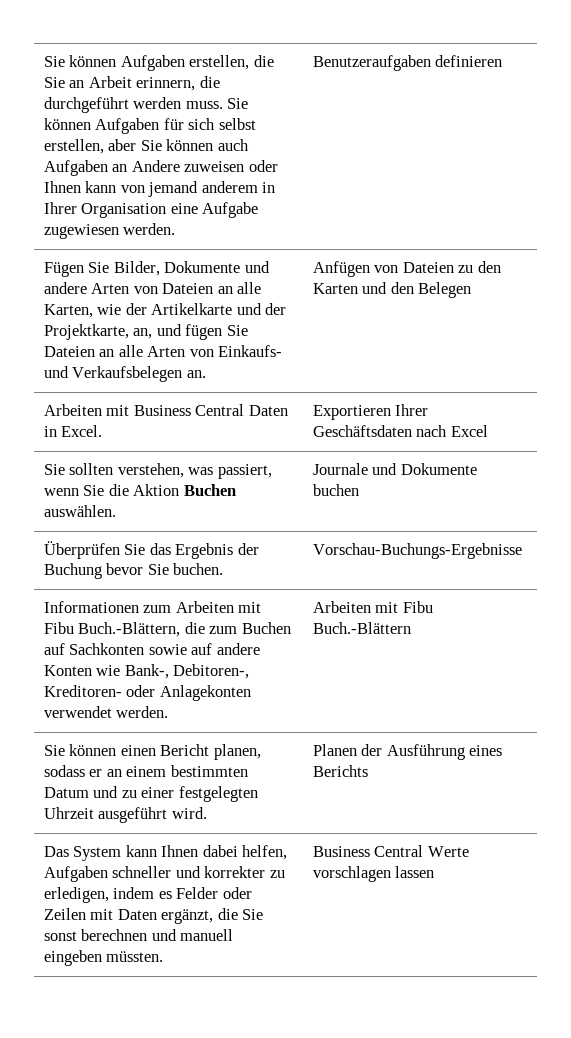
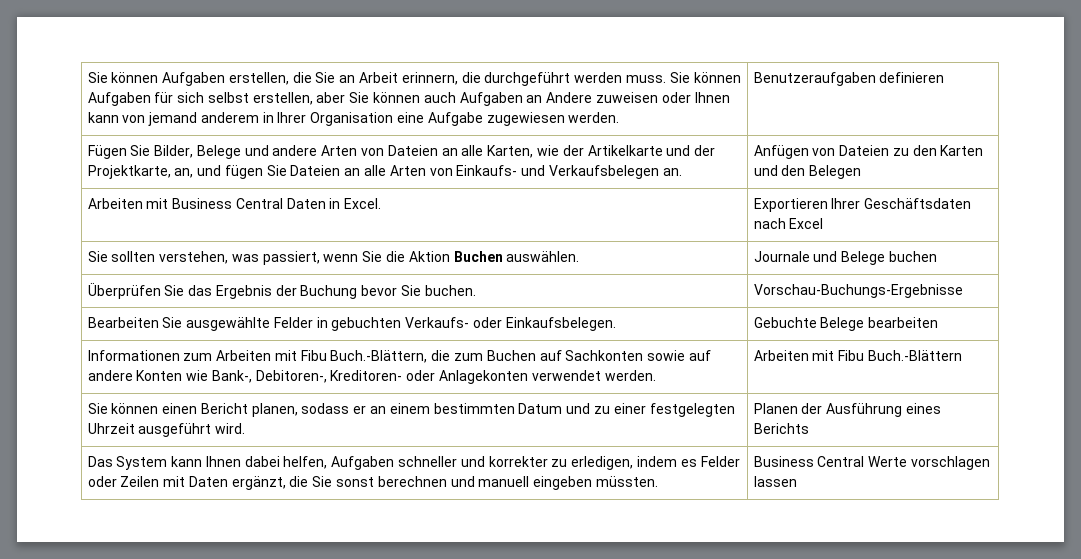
- Fügen Sie Bilder, Dokumente und andere Arten von Dateien an alle Karten, wie der Artikelkarte und der Projektkarte, an, und fügen Sie Dateien an alle Arten von Einkaufs- und Verkaufsbelegen an. | Anfügen von Dateien zu den Karten und den Belegen
+ Fügen Sie Bilder, Belege und andere Arten von Dateien an alle Karten, wie der Artikelkarte und der Projektkarte, an, und fügen Sie Dateien an alle Arten von Einkaufs- und Verkaufsbelegen an. | Anfügen von Dateien zu den Karten und den Belegen
- Sie sollten verstehen, was passiert, wenn Sie die Aktion Buchen auswählen. | Journale und Dokumente buchen
+ Sie sollten verstehen, was passiert, wenn Sie die Aktion Buchen auswählen. | Journale und Belege buchen
+ Bearbeiten Sie ausgewählte Felder in gebuchten Verkaufs- oder Einkaufsbelegen. | Gebuchte Belege bearbeiten

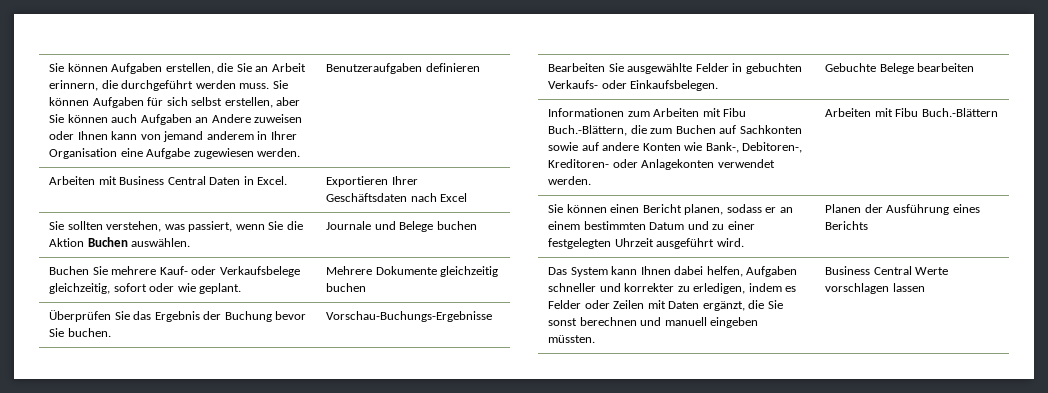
- Fügen Sie Bilder, Belege und andere Arten von Dateien an alle Karten, wie der Artikelkarte und der Projektkarte, an, und fügen Sie Dateien an alle Arten von Einkaufs- und Verkaufsbelegen an. | Anfügen von Dateien zu den Karten und den Belegen
+ Buchen Sie mehrere Kauf- oder Verkaufsbelege gleichzeitig, sofort oder wie geplant. | Mehrere Dokumente gleichzeitig buchen

